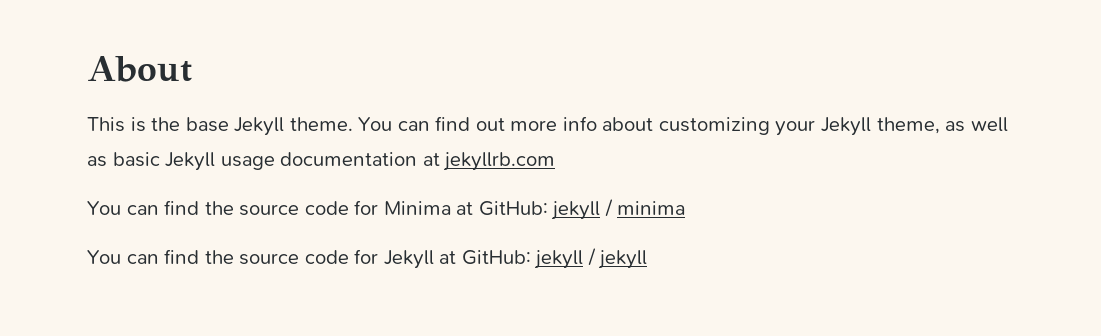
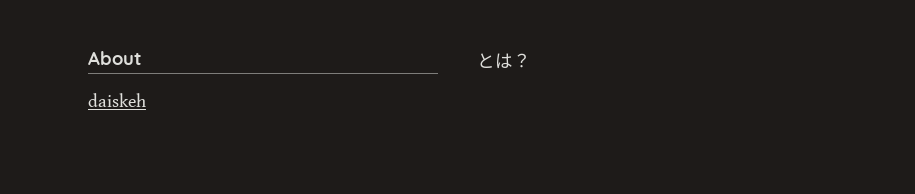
- This is the base Jekyll theme. You can find out more info about customizing your Jekyll theme, as well as basic Jekyll usage documentation at jekyllrb.com
- You can find the source code for Minima at GitHub: jekyll / minima
- You can find the source code for Jekyll at GitHub: jekyll / jekyll
+ daiskeh
+ とは？

